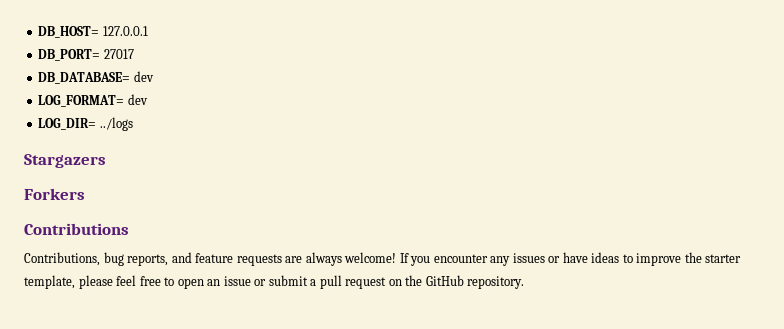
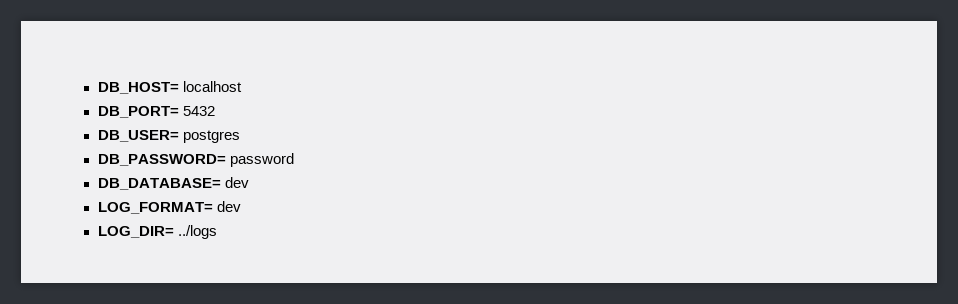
- DB_HOST= 127.0.0.1
+ DB_HOST= localhost
- DB_PORT= 27017
+ DB_PORT= 5432
+ DB_USER= postgres
+ DB_PASSWORD= password
- Stargazers
- Forkers
- Contributions
- Contributions, bug reports, and feature requests are always welcome! If you encounter any issues or have ideas to improve the starter template, please feel free to open an issue or submit a pull request on the GitHub repository.

